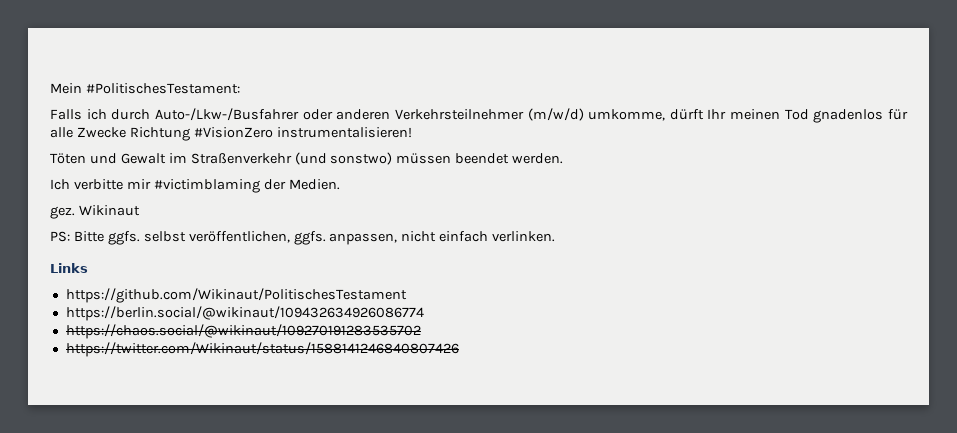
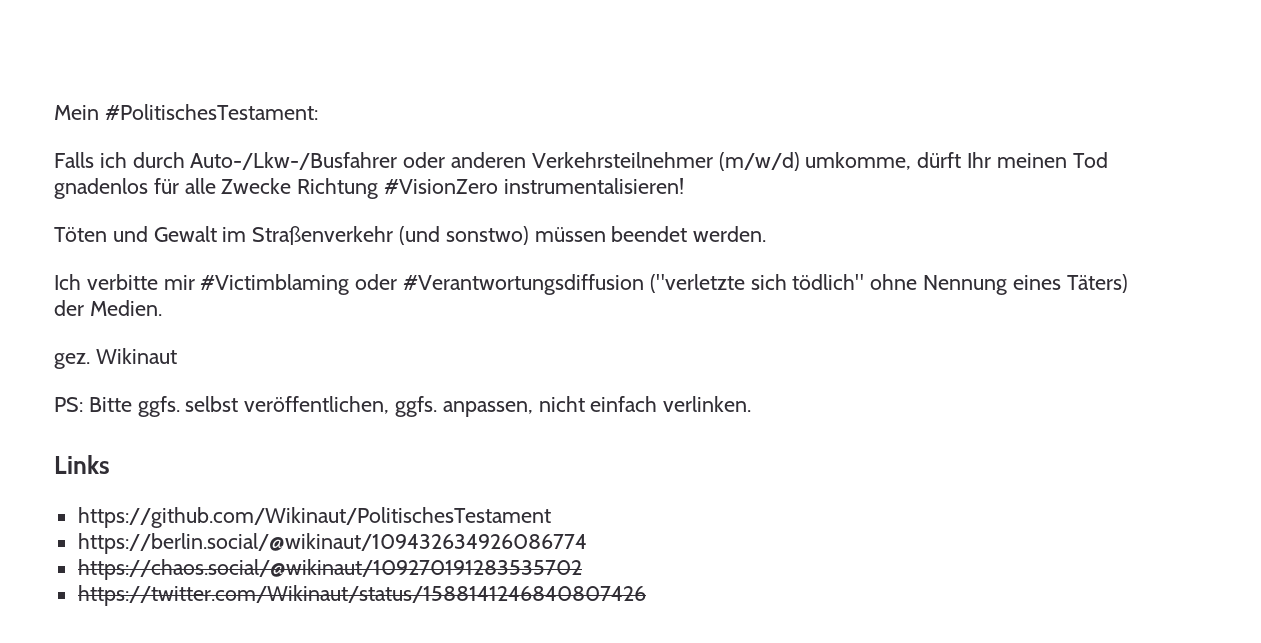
- Ich verbitte mir #victimblaming der Medien.
+ Ich verbitte mir #Victimblaming oder #Verantwortungsdiffusion ("verletzte sich tödlich" ohne Nennung eines Täters) der Medien.

